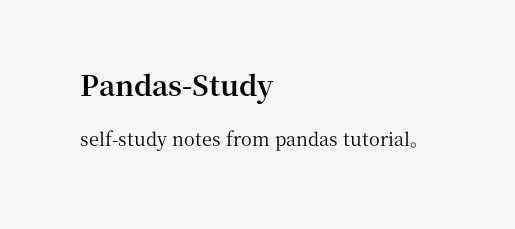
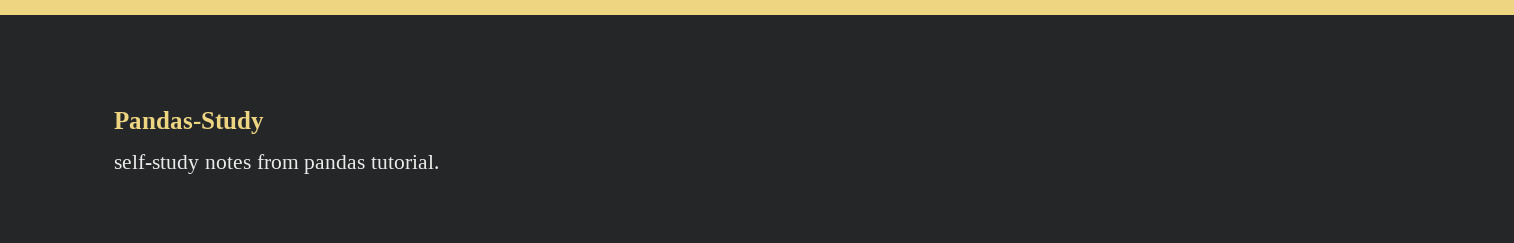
- self-study notes from pandas tutorial。
+ self-study notes from pandas tutorial.

